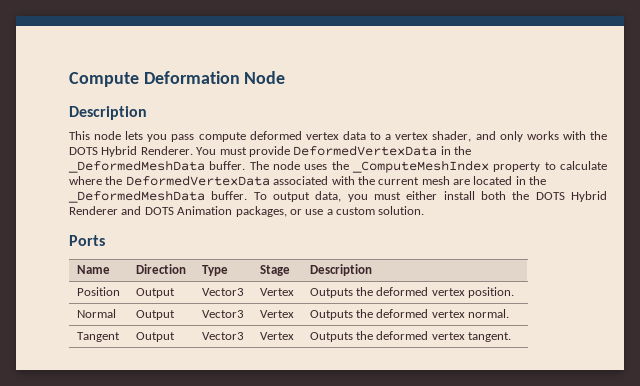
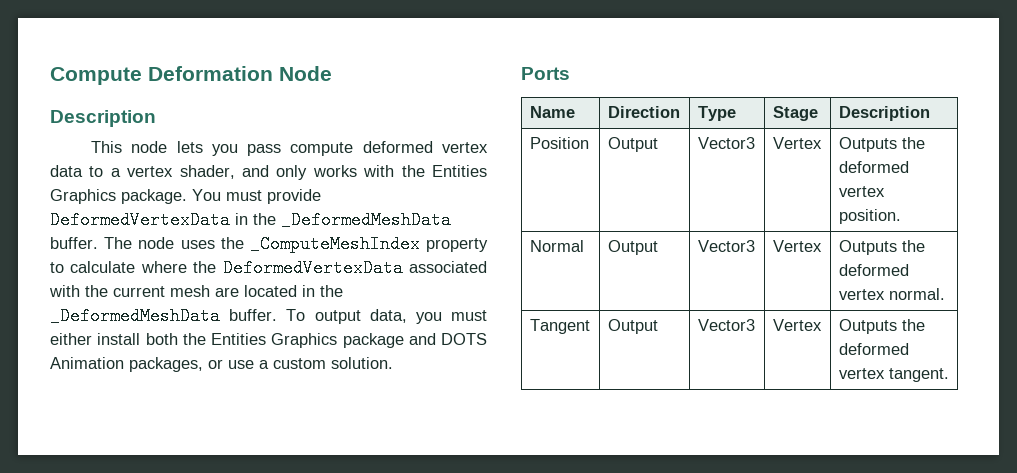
- This node lets you pass compute deformed vertex data to a vertex shader, and only works with the DOTS Hybrid Renderer.
+ This node lets you pass compute deformed vertex data to a vertex shader, and only works with the Entities Graphics package.
- To output data, you must either install both the DOTS Hybrid Renderer and DOTS Animation packages, or use a custom solution.
+ To output data, you must either install both the Entities Graphics package and DOTS Animation packages, or use a custom solution.

